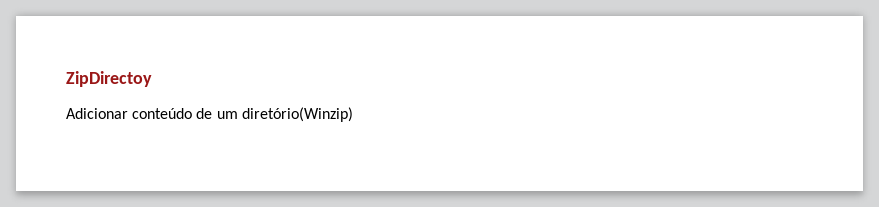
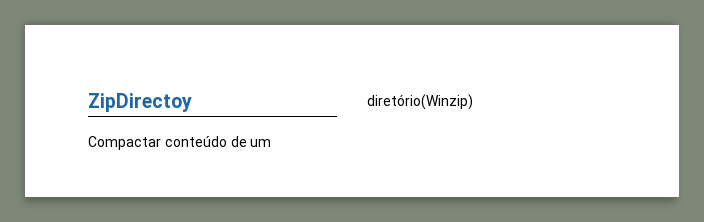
- Adicionar conteúdo de um diretório(Winzip)
+ Compactar conteúdo de um diretório(Winzip)

